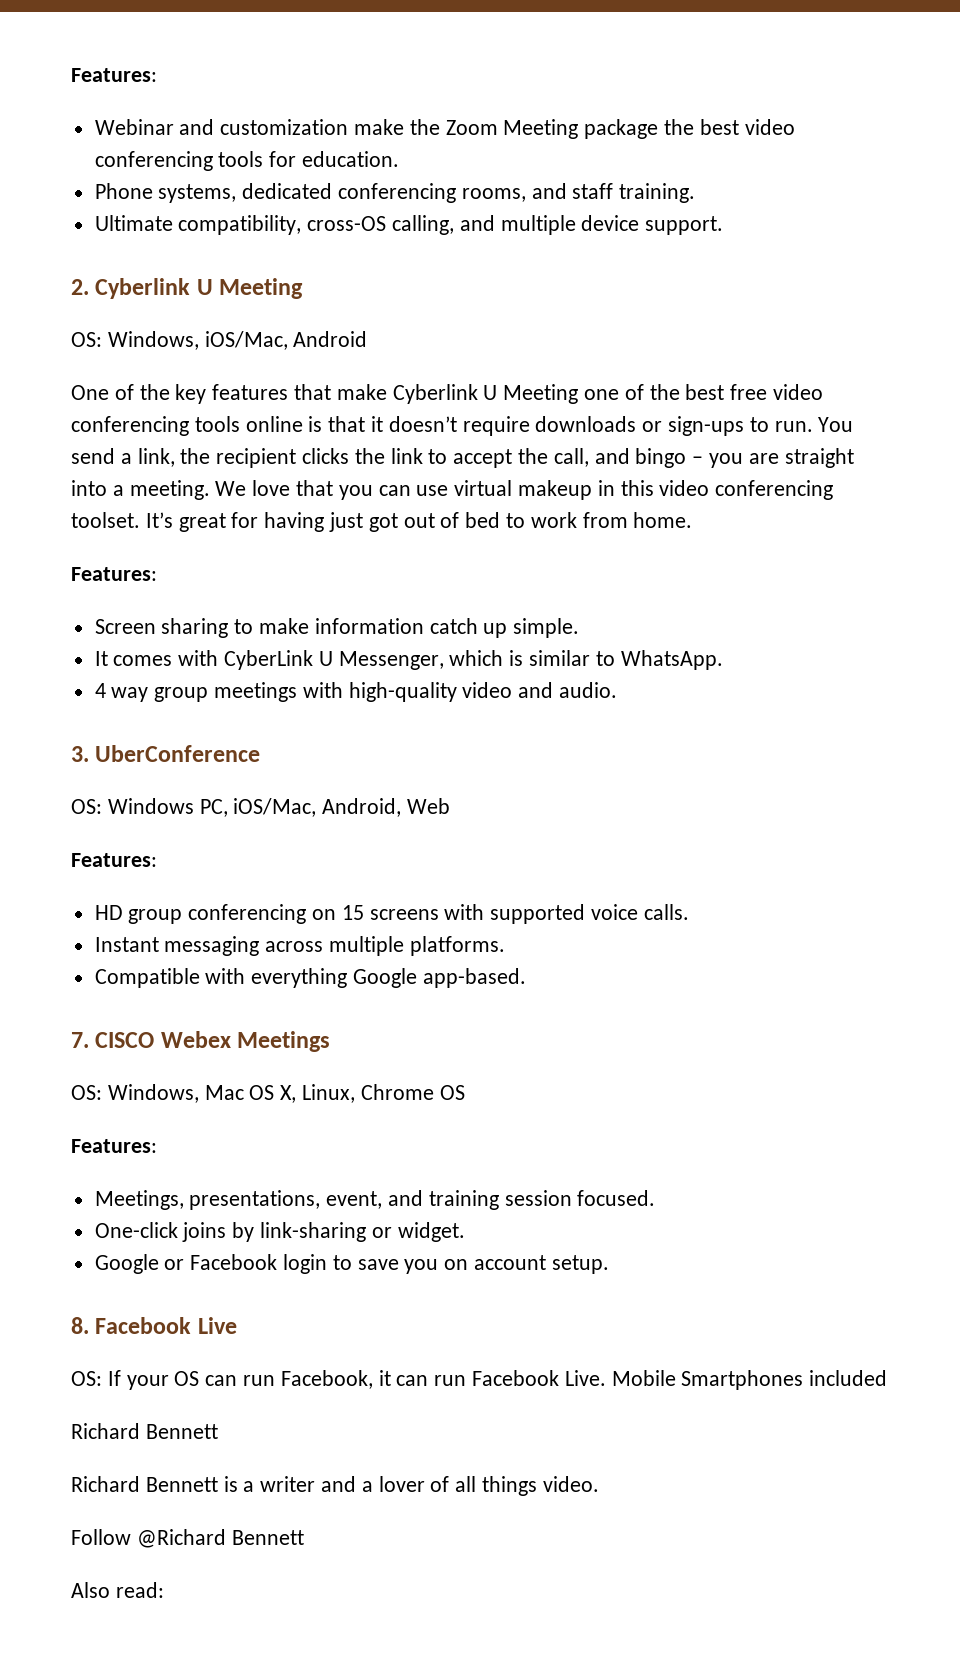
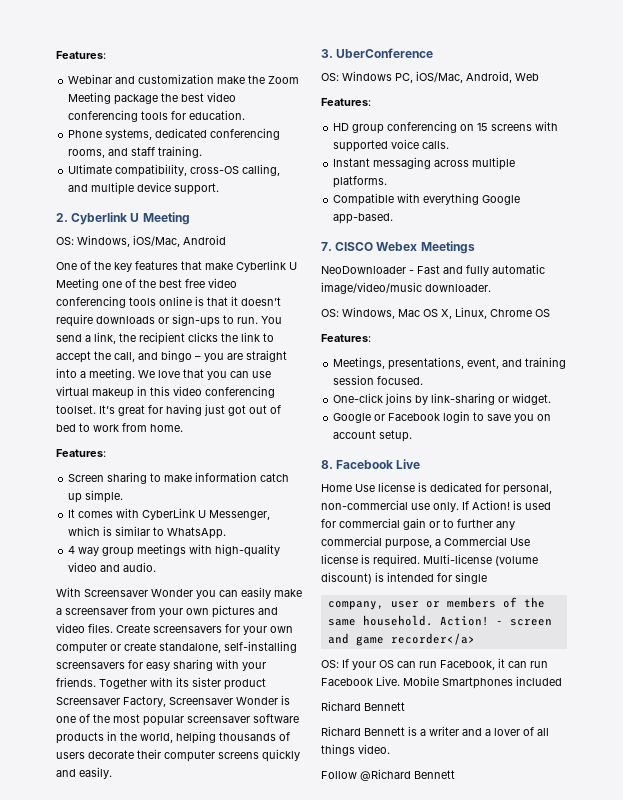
+ With Screensaver Wonder you can easily make a screensaver from your own pictures and video files. Create screensavers for your own computer or create standalone, self-installing screensavers for easy sharing with your friends. Together with its sister product Screensaver Factory, Screensaver Wonder is one of the most popular screensaver software products in the world, helping thousands of users decorate their computer screens quickly and easily.
+ NeoDownloader - Fast and fully automatic image/video/music downloader.
+ Home Use license is dedicated for personal, non-commercial use only. If Action! is used for commercial gain or to further any commercial purpose, a Commercial Use license is required. Multi-license (volume discount) is intended for single
+ company, user or members of the same household. Action! - screen and game recorder</a>
- Also read:

